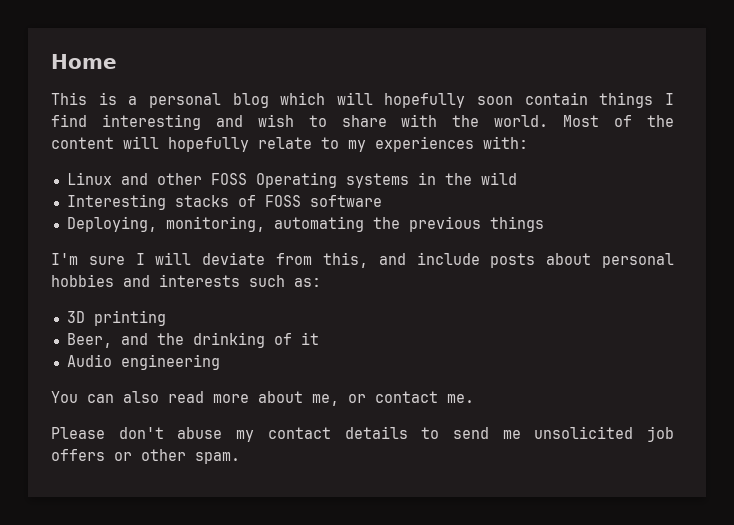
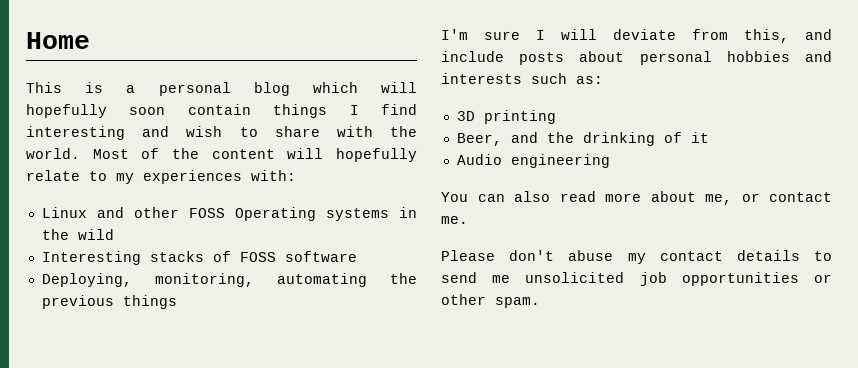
- Please don't abuse my contact details to send me unsolicited job offers or other spam.
+ Please don't abuse my contact details to send me unsolicited job opportunities or other spam.

